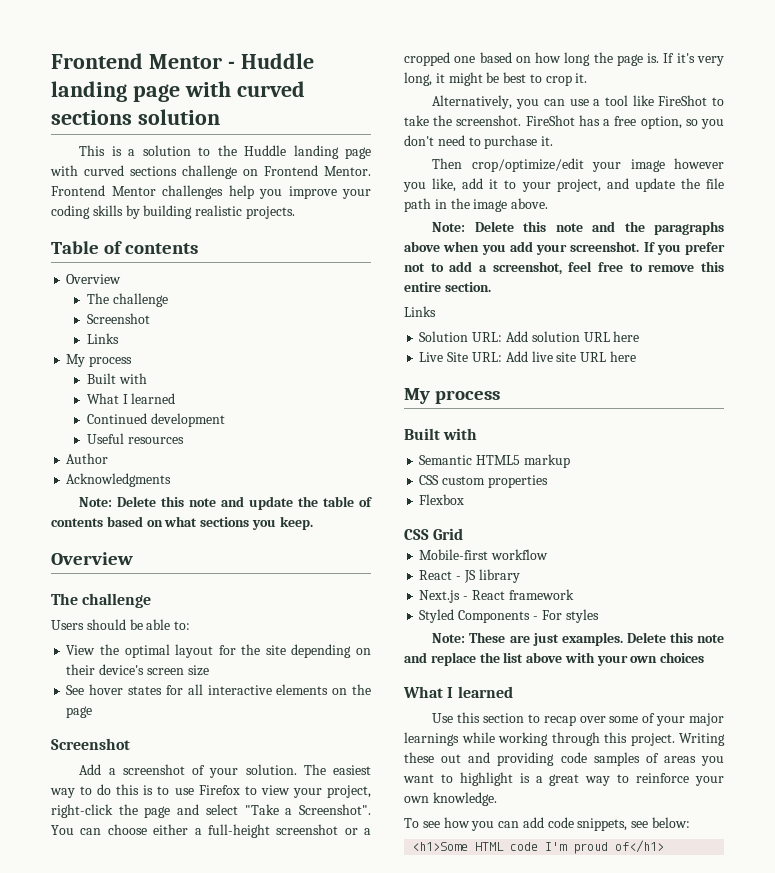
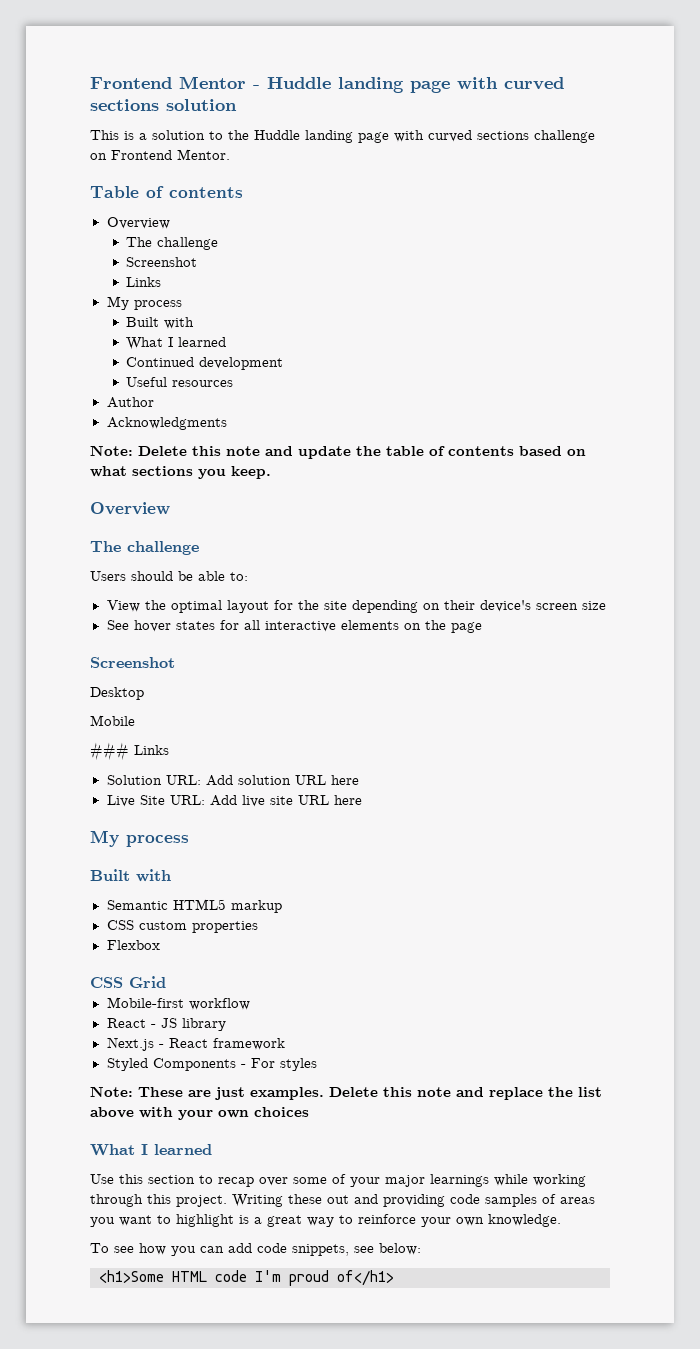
- Frontend Mentor challenges help you improve your coding skills by building realistic projects.
- Add a screenshot of your solution. The easiest way to do this is to use Firefox to view your project, right-click the page and select "Take a Screenshot". You can choose either a full-height screenshot or a cropped one based on how long the page is. If it's very long, it might be best to crop it.
- Alternatively, you can use a tool like FireShot to take the screenshot. FireShot has a free option, so you don't need to purchase it.
- Then crop/optimize/edit your image however you like, add it to your project, and update the file path in the image above.
- Note: Delete this note and the paragraphs above when you add your screenshot. If you prefer not to add a screenshot, feel free to remove this entire section.
- Links
+ Desktop
+ Mobile
+ ### Links

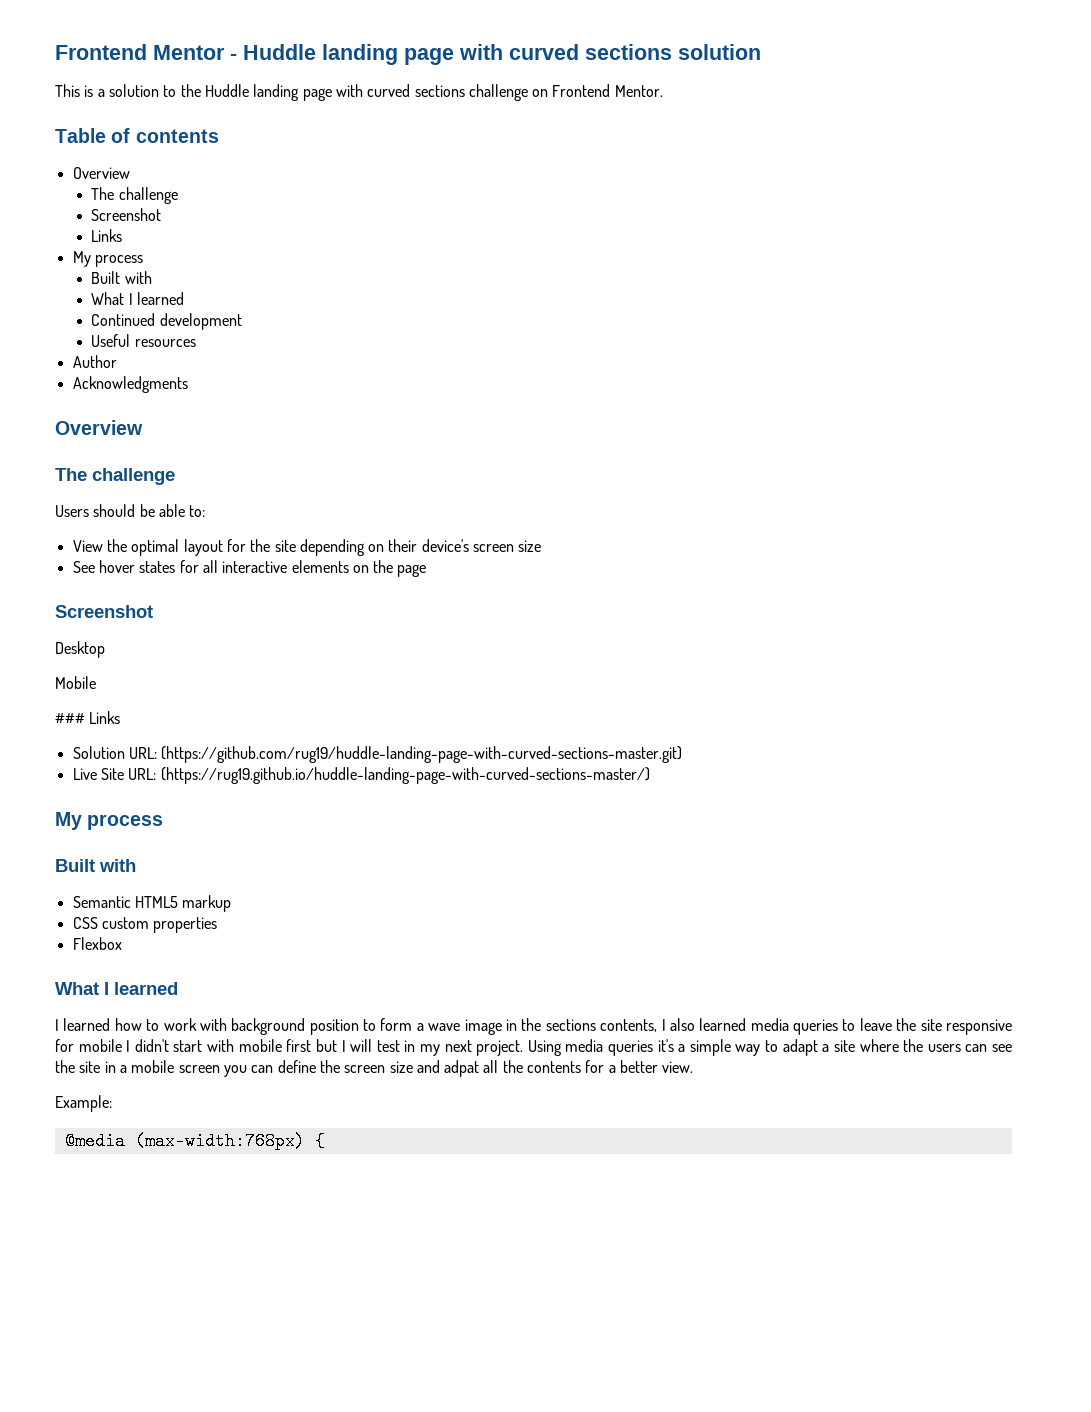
- Note: Delete this note and update the table of contents based on what sections you keep.
- Solution URL: Add solution URL here
+ Solution URL: (https://github.com/rug19/huddle-landing-page-with-curved-sections-master.git)
- Live Site URL: Add live site URL here
+ Live Site URL: (https://rug19.github.io/huddle-landing-page-with-curved-sections-master/)
  Flexbox
- CSS Grid
- Mobile-first workflow
- React - JS library
- Next.js - React framework
- Styled Components - For styles
- Note: These are just examples. Delete this note and replace the list above with your own choices
  What I learned
- Use this section to recap over some of your major learnings while working through this project. Writing these out and providing code samples of areas you want to highlight is a great way to reinforce your own knowledge.
- To see how you can add code snippets, see below:
- <h1>Some HTML code I'm proud of</h1>
+ I learned how to work with background position to form a wave image in the sections contents, I also learned media queries to leave the site responsive for mobile I didn't start with mobile first but I will test in my next project. Using media queries it's a simple way to adapt a site where the users can see the site in a mobile screen you can define the screen size and adpat all the contents for a better view.
+ Example:
+ @media (max-width:768px) {

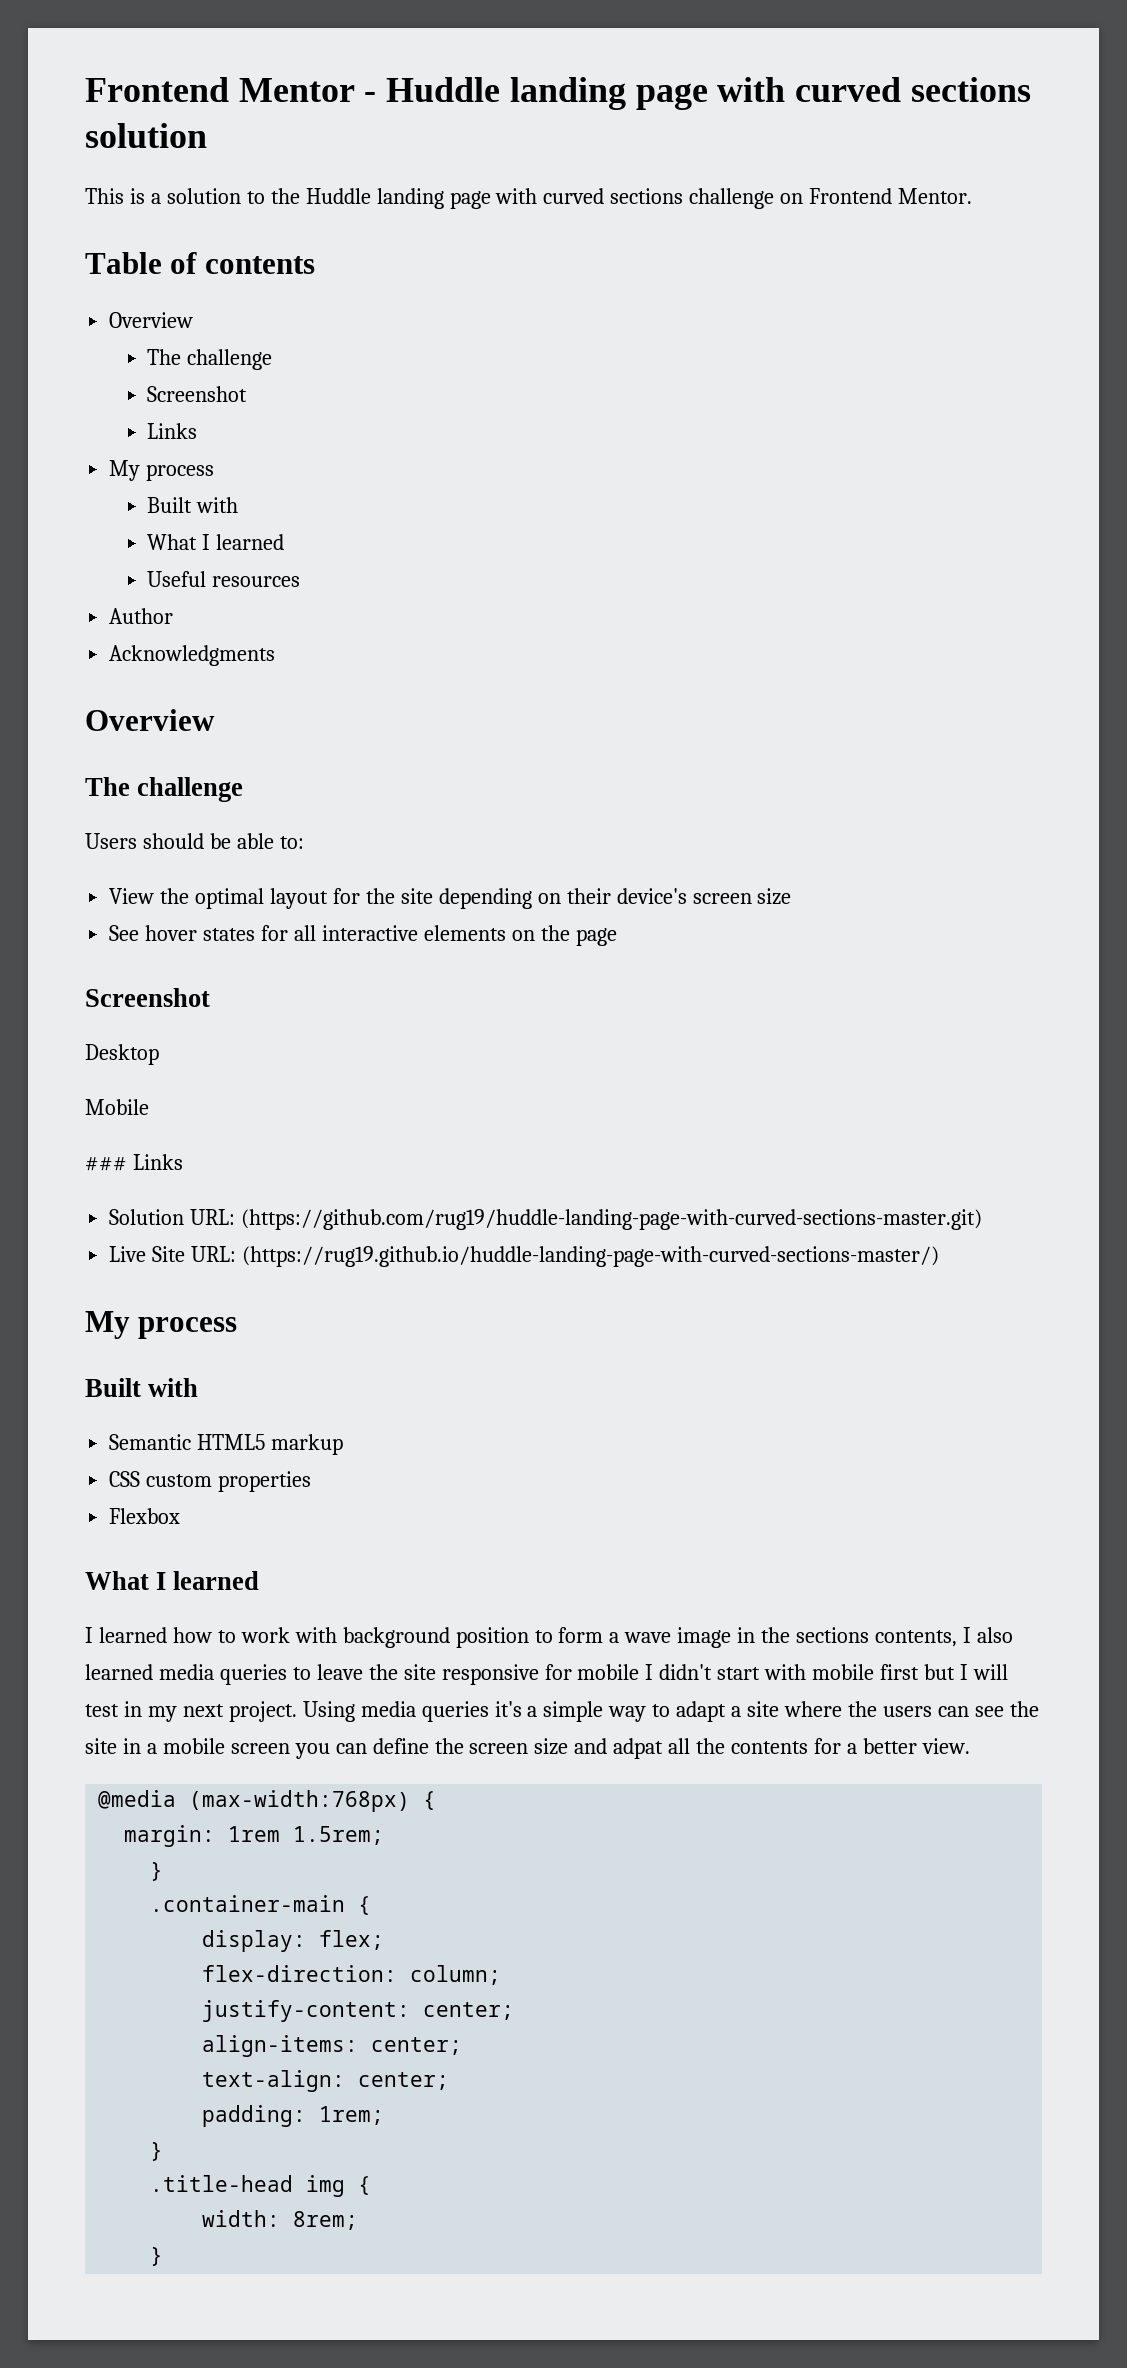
- Continued development
- Example:
+ margin: 1rem 1.5rem;
+ }
+ .container-main {
+ display: flex;
+ flex-direction: column;
+ justify-content: center;
+ align-items: center;
+ text-align: center;
+ padding: 1rem;
+ }
+ .title-head img {
+ width: 8rem;
+ }

